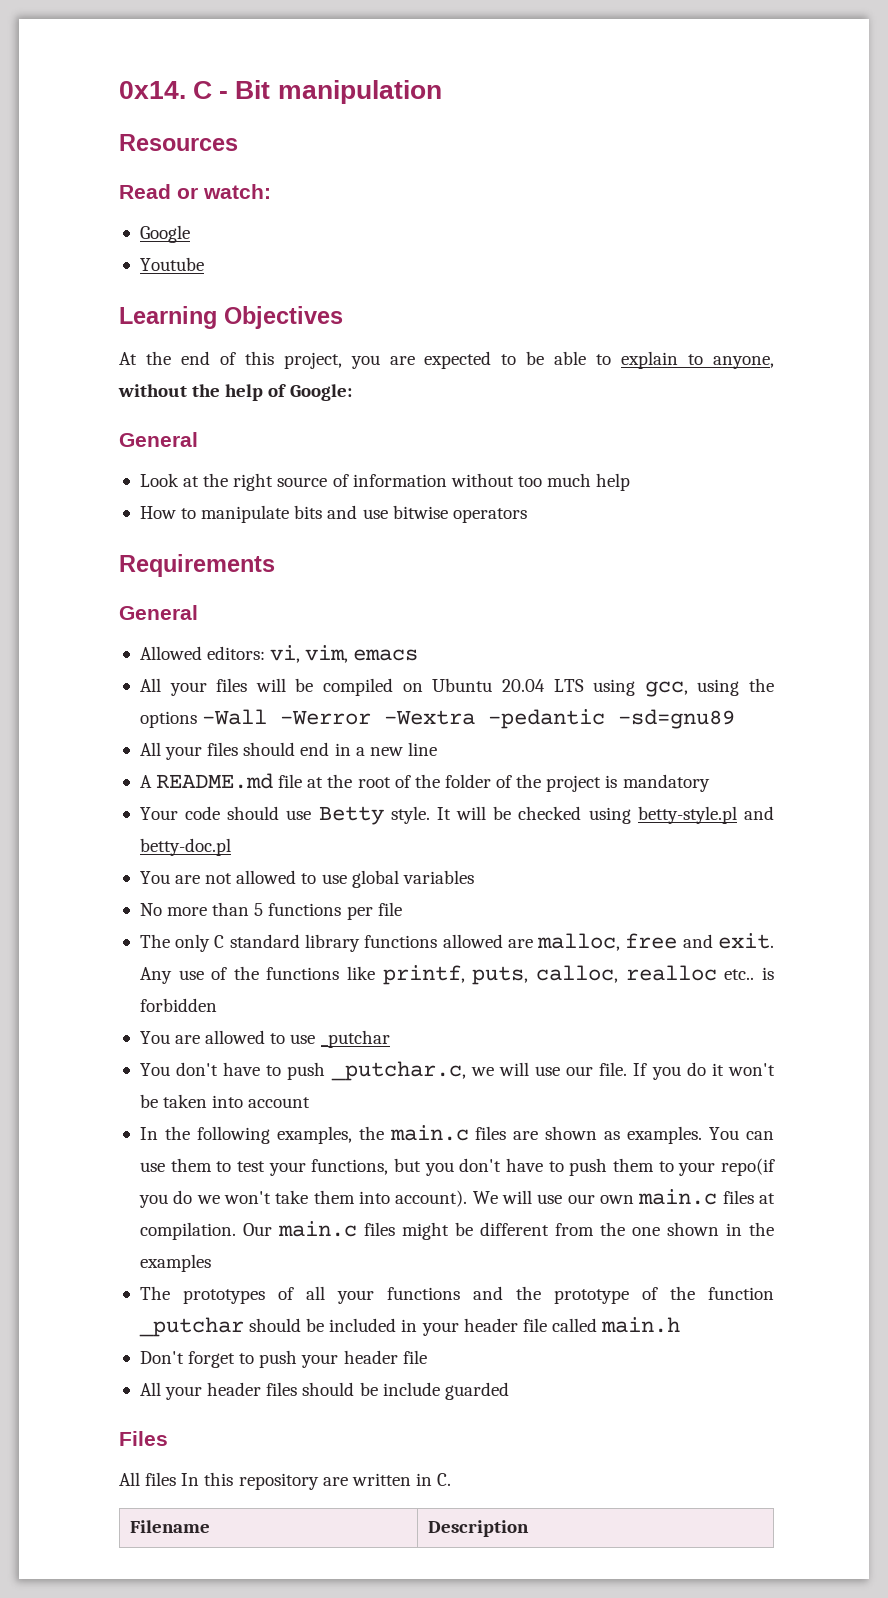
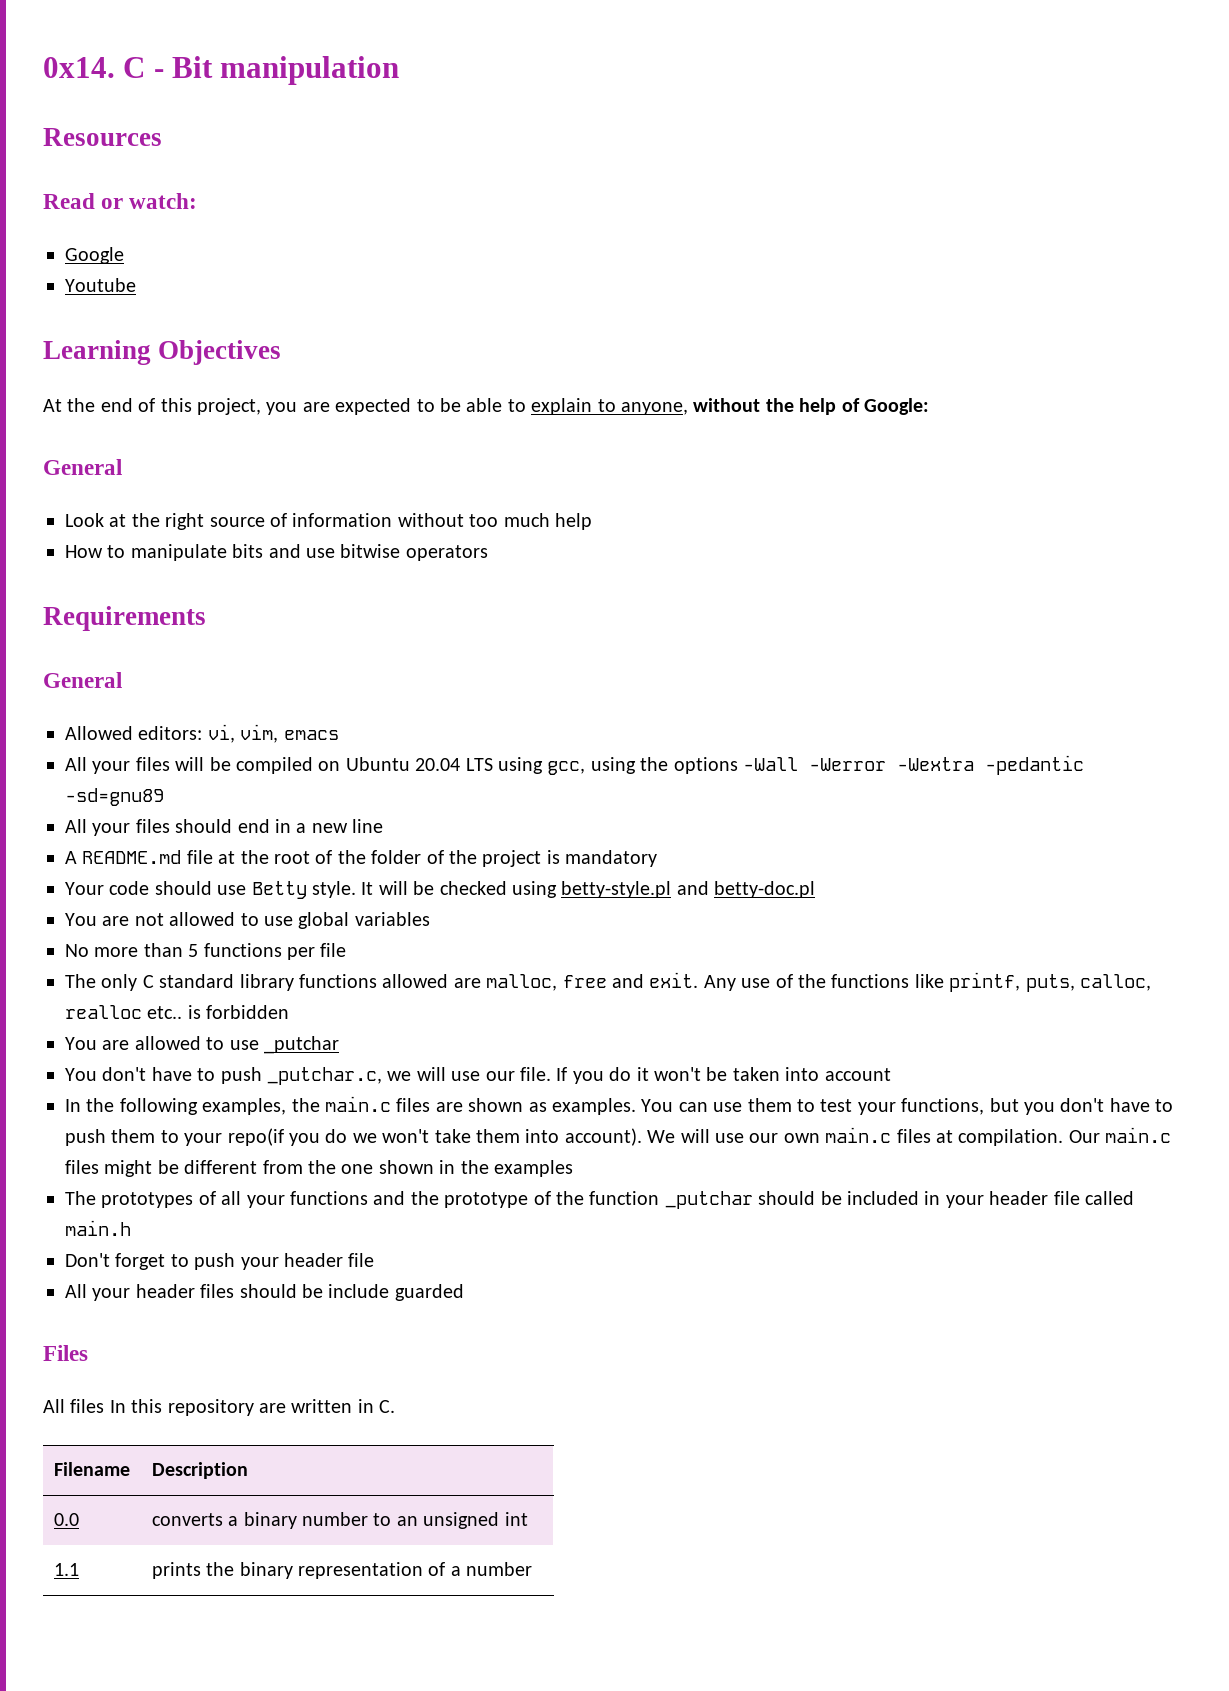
+ 0.0 | converts a binary number to an unsigned int
+ 1.1 | prints the binary representation of a number

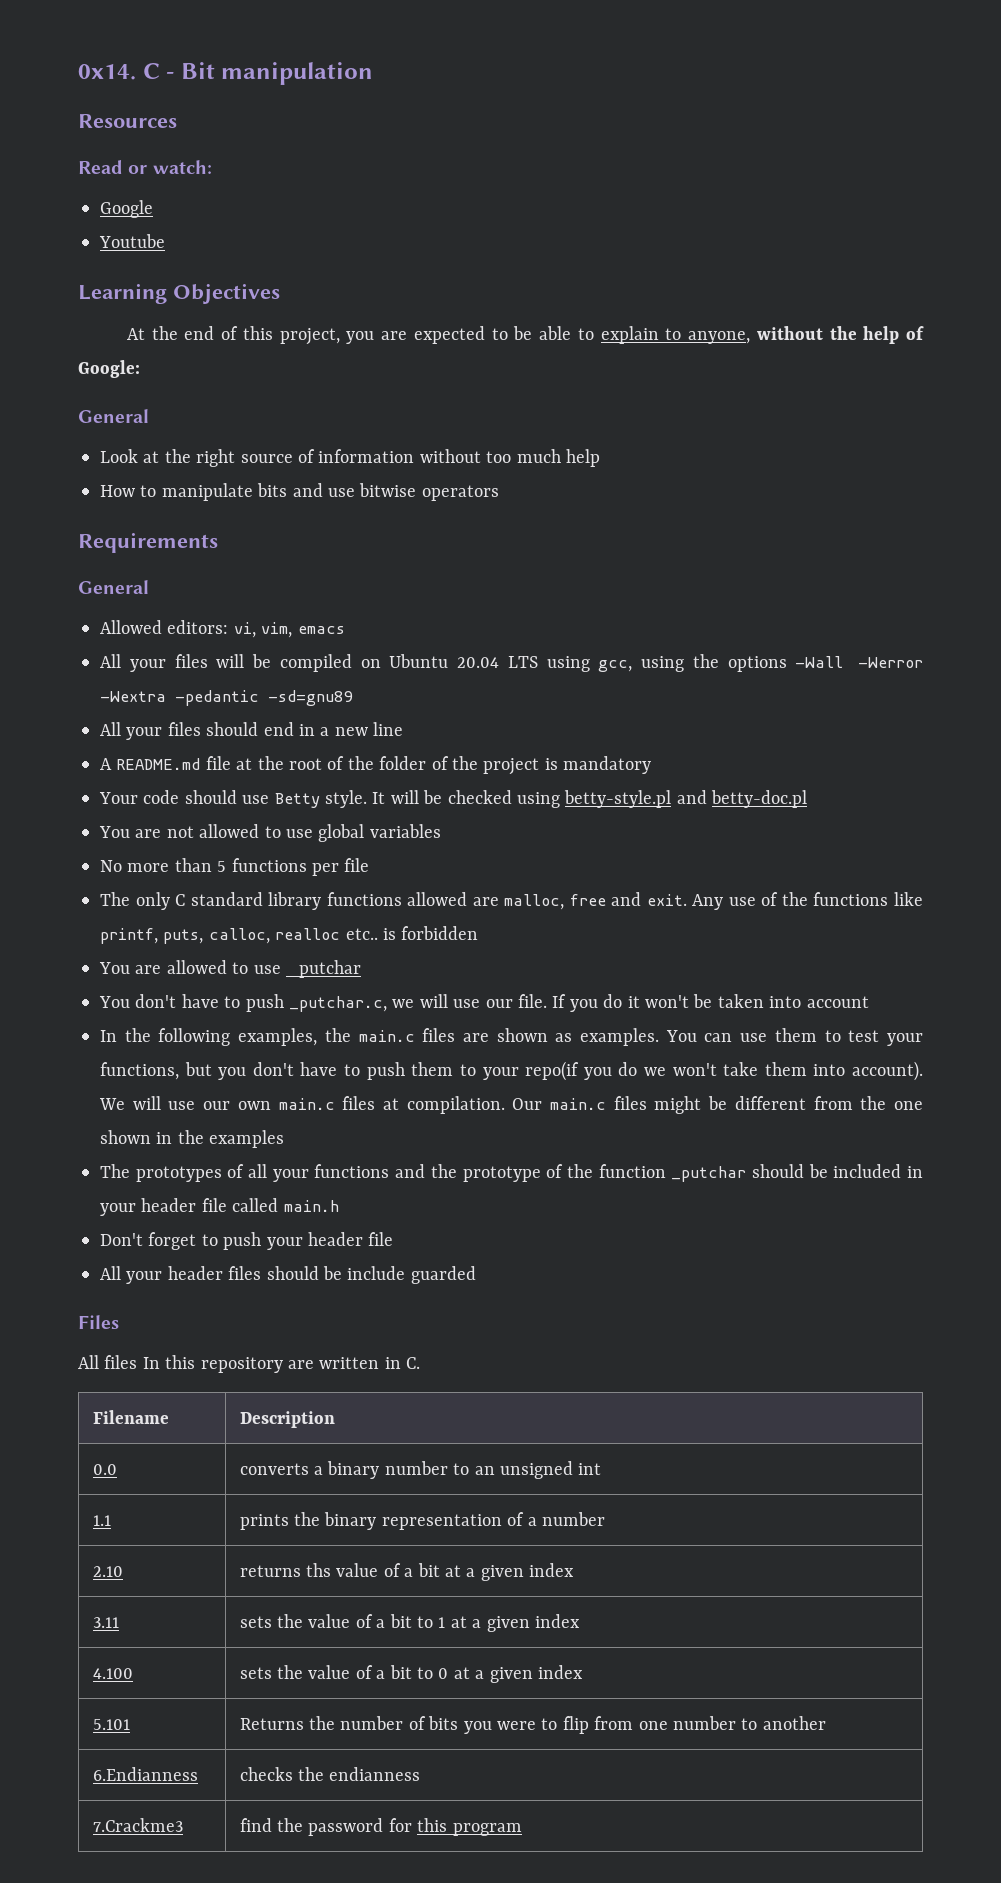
+ 2.10 | returns ths value of a bit at a given index
+ 3.11 | sets the value of a bit to 1 at a given index
+ 4.100 | sets the value of a bit to 0 at a given index
+ 5.101 | Returns the number of bits you were to flip from one number to another
+ 6.Endianness | checks the endianness
+ 7.Crackme3 | find the password for this program

